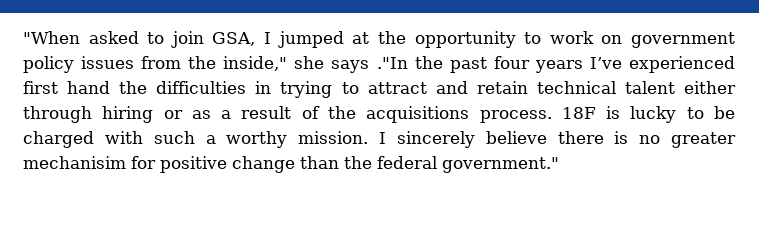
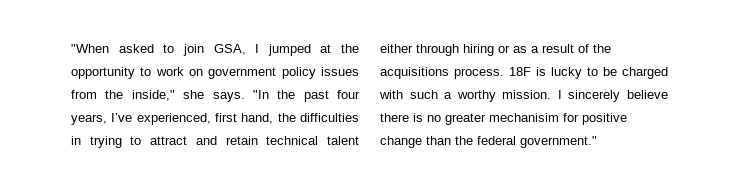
- "When asked to join GSA, I jumped at the opportunity to work on government policy issues from the inside," she says ."In the past four years I’ve experienced first hand the difficulties in trying to attract and retain technical talent either through hiring or as a result of the acquisitions process.
+ "When asked to join GSA, I jumped at the opportunity to work on government policy issues from the inside," she says. "In the past four years, I’ve experienced, first hand, the difficulties in trying to attract and retain technical talent either through hiring or as a result of the acquisitions process.

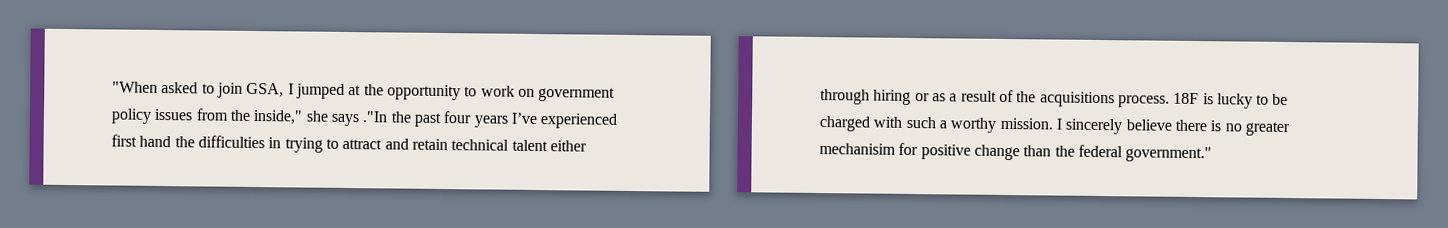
- "When asked to join GSA, I jumped at the opportunity to work on government policy issues from the inside," she says. "In the past four years, I’ve experienced, first hand, the difficulties in trying to attract and retain technical talent either through hiring or as a result of the acquisitions process.
+ "When asked to join GSA, I jumped at the opportunity to work on government policy issues from the inside," she says ."In the past four years I’ve experienced first hand the difficulties in trying to attract and retain technical talent either through hiring or as a result of the acquisitions process.

